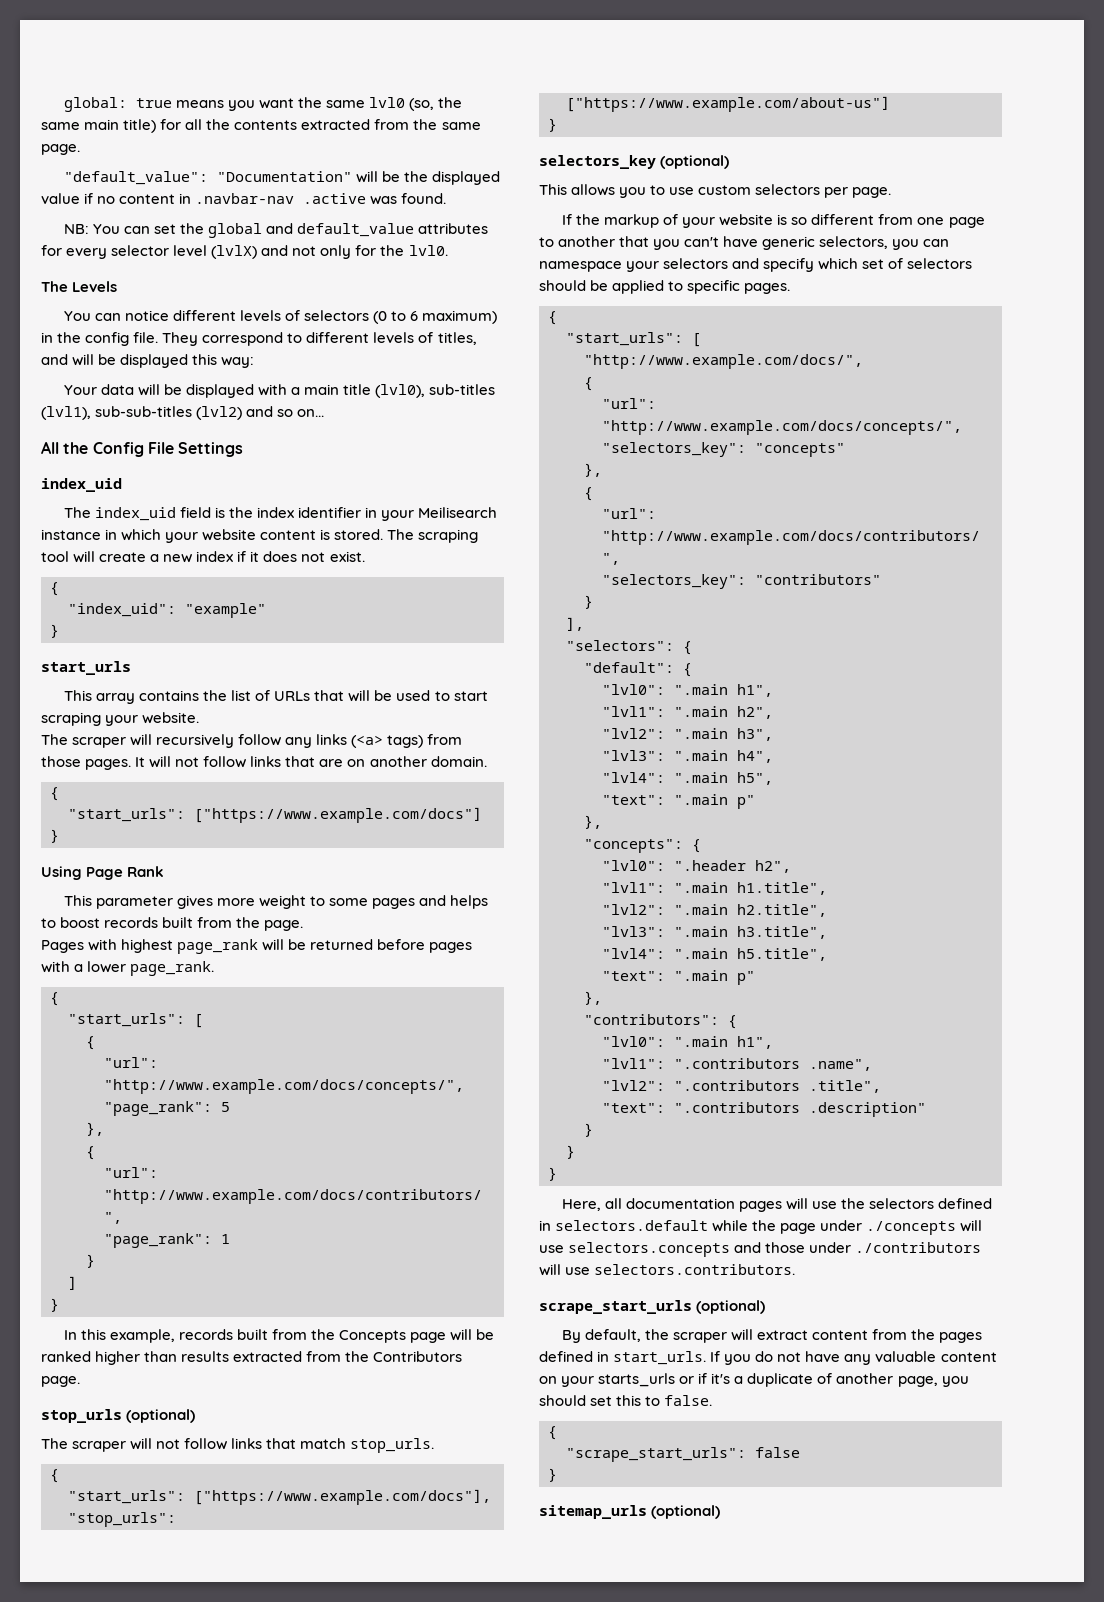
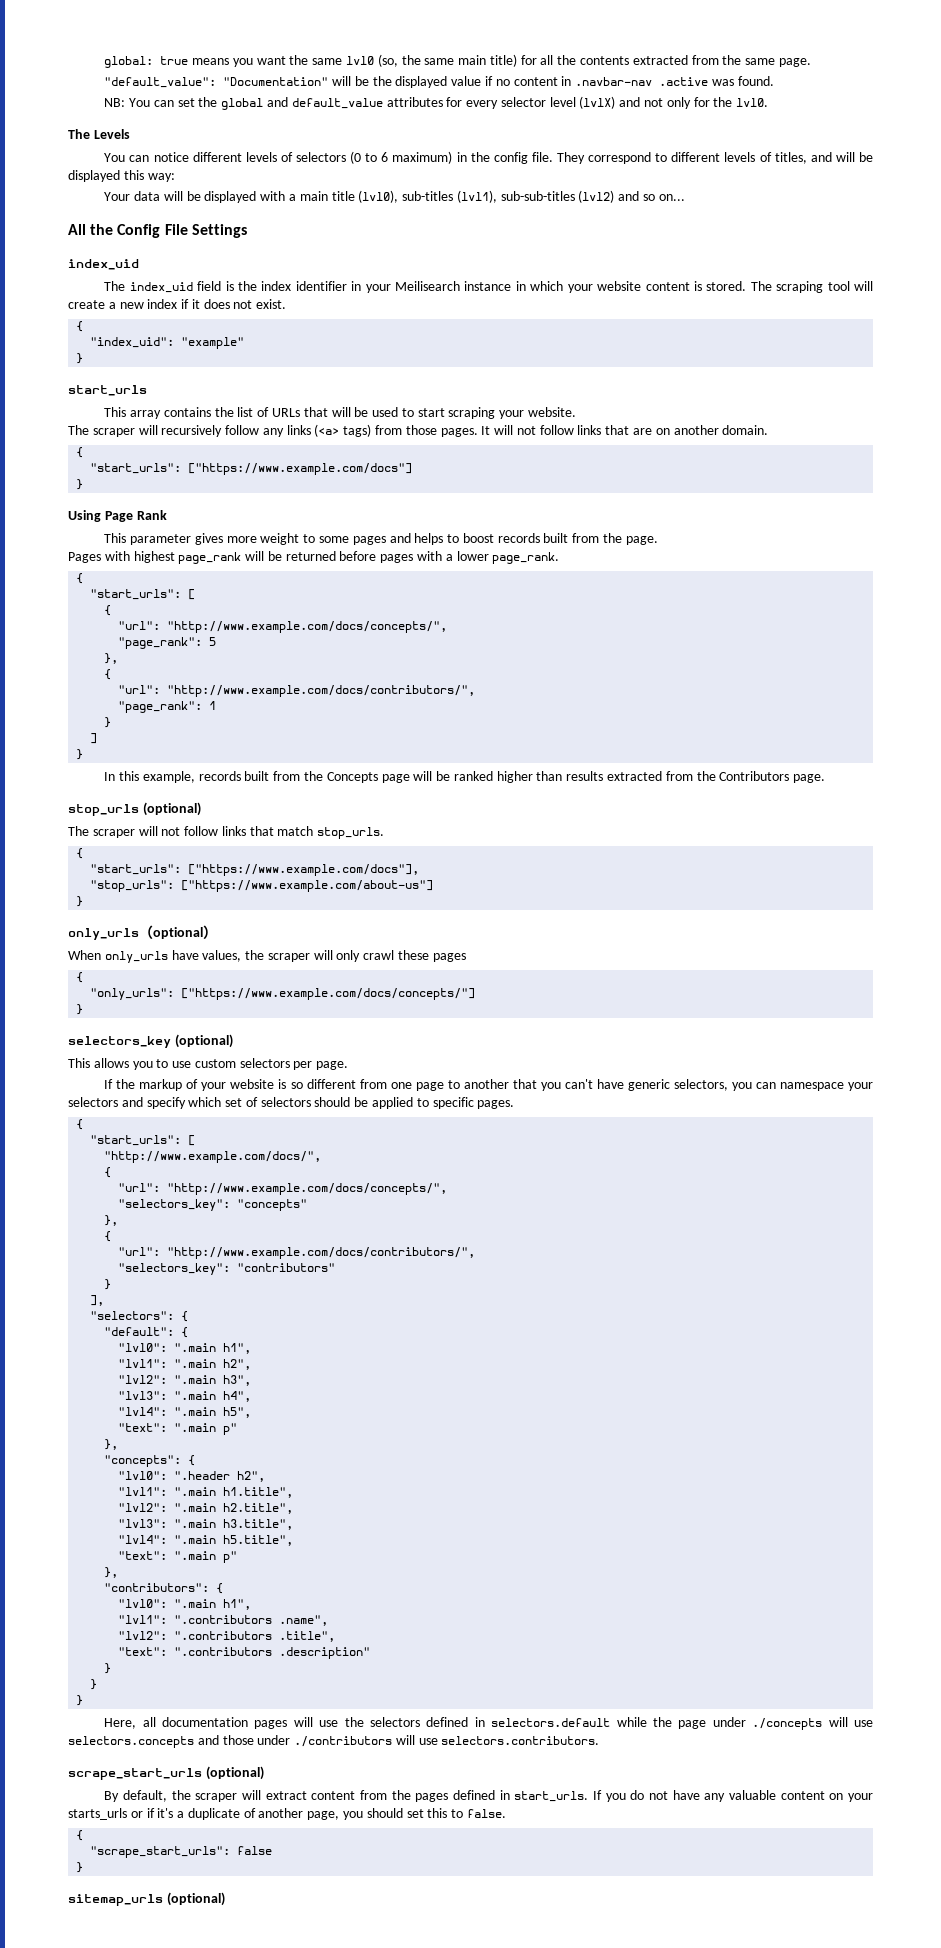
+ only_urls（optional）
+ When only_urls have values, the scraper will only crawl these pages
+ {
+ "only_urls": ["https://www.example.com/docs/concepts/"]
+ }

